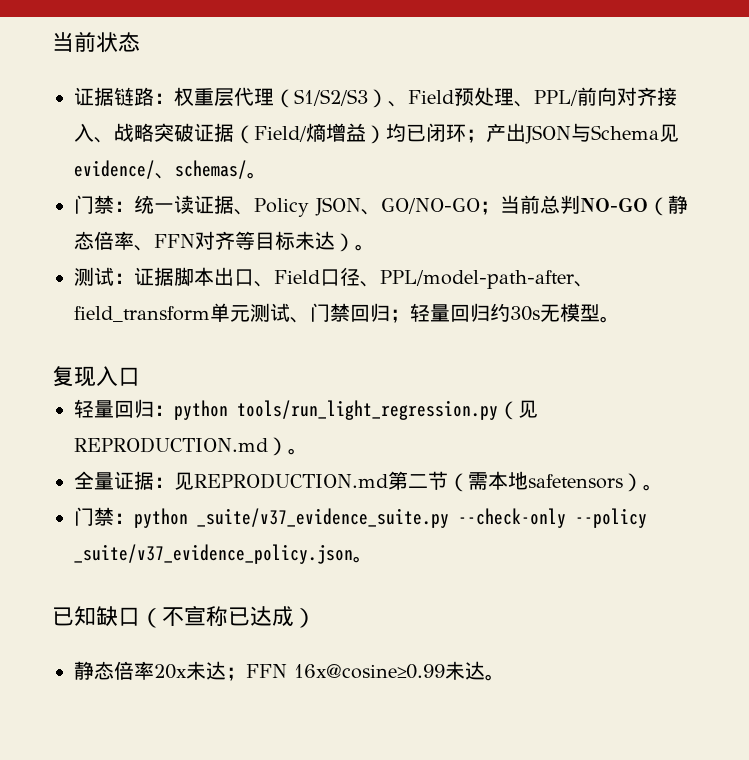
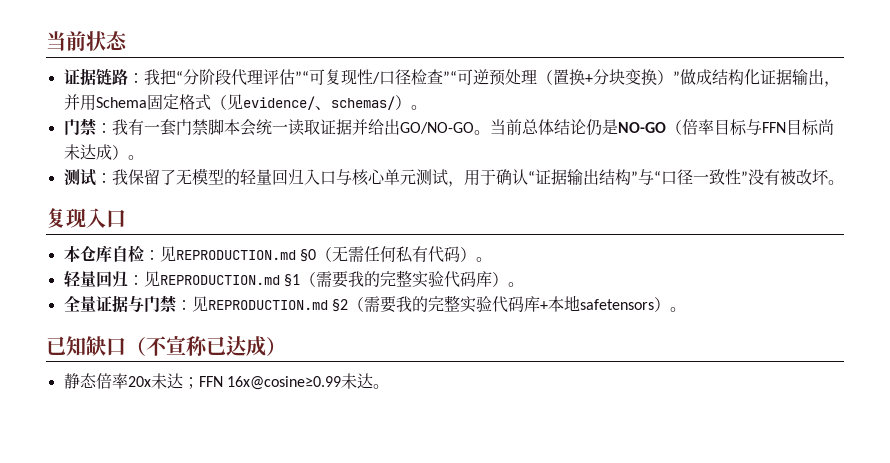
- 证据链路：权重层代理（S1/S2/S3）、Field预处理、PPL/前向对齐接入、战略突破证据（Field/熵增益）均已闭环；产出JSON与Schema见evidence/、schemas/。
- 门禁：统一读证据、Policy JSON、GO/NO-GO；当前总判NO-GO（静态倍率、FFN对齐等目标未达）。
- 测试：证据脚本出口、Field口径、PPL/model-path-after、field_transform单元测试、门禁回归；轻量回归约30s无模型。
+ 证据链路：我把“分阶段代理评估”“可复现性/口径检查”“可逆预处理（置换+分块变换）”做成结构化证据输出，并用Schema固定格式（见evidence/、schemas/）。
+ 门禁：我有一套门禁脚本会统一读取证据并给出GO/NO-GO。当前总体结论仍是NO-GO（倍率目标与FFN目标尚未达成）。
+ 测试：我保留了无模型的轻量回归入口与核心单元测试，用于确认“证据输出结构”与“口径一致性”没有被改坏。
  复现入口
- 轻量回归：python tools/run_light_regression.py（见REPRODUCTION.md）。
+ 本仓库自检：见REPRODUCTION.md §0（无需任何私有代码）。
+ 轻量回归：见REPRODUCTION.md §1（需要我的完整实验代码库）。
- 全量证据：见REPRODUCTION.md第二节（需本地safetensors）。
- 门禁：python _suite/v37_evidence_suite.py --check-only --policy _suite/v37_evidence_policy.json。
+ 全量证据与门禁：见REPRODUCTION.md §2（需要我的完整实验代码库+本地safetensors）。

